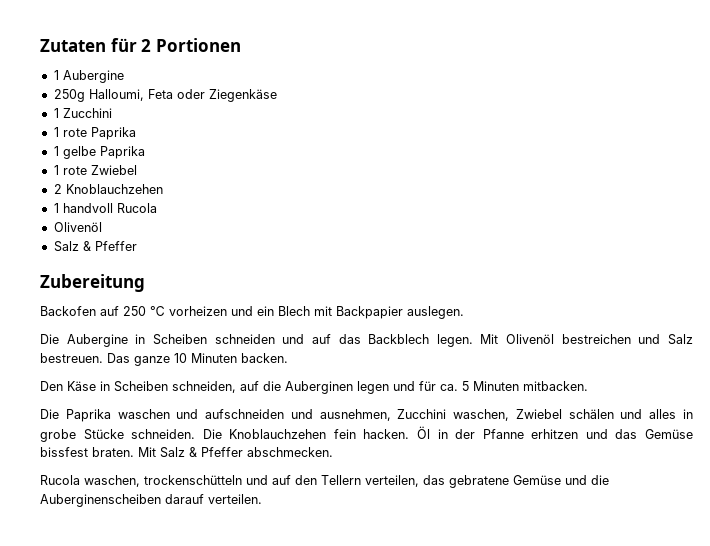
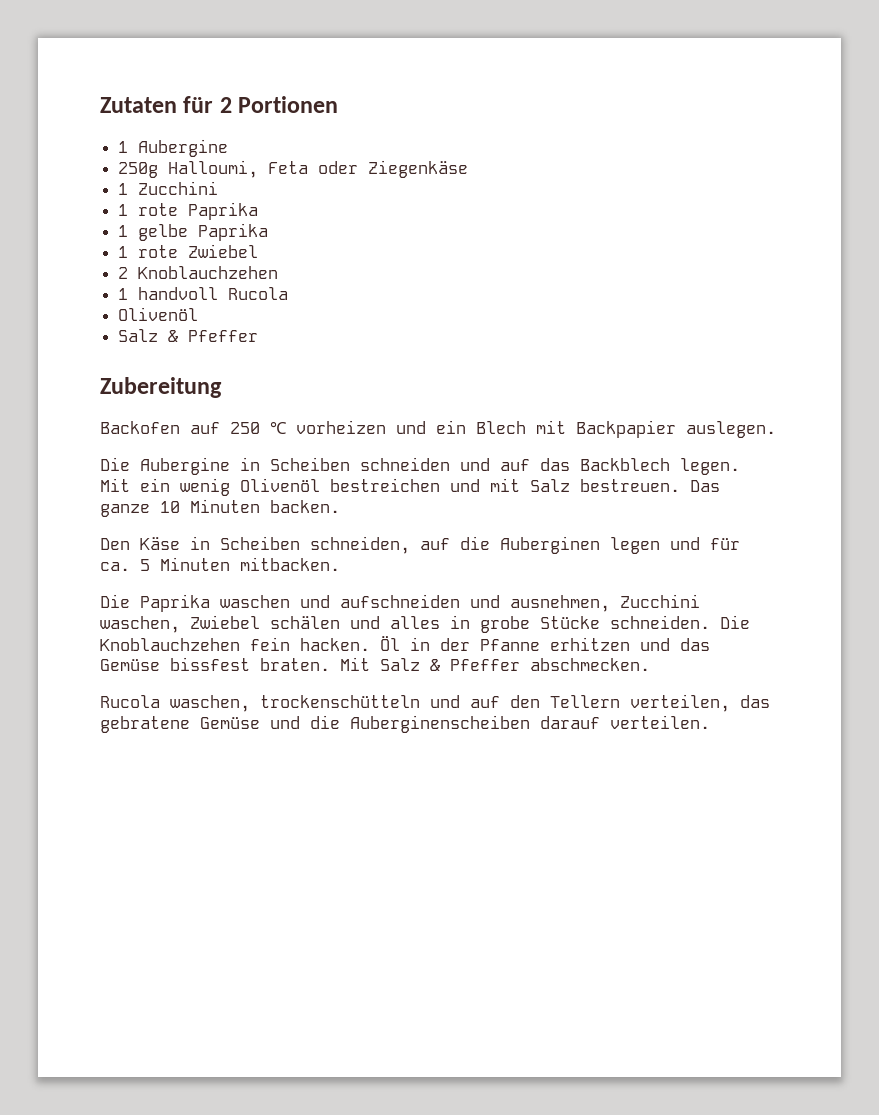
- Mit Olivenöl bestreichen und Salz bestreuen.
+ Mit ein wenig Olivenöl bestreichen und mit Salz bestreuen.

